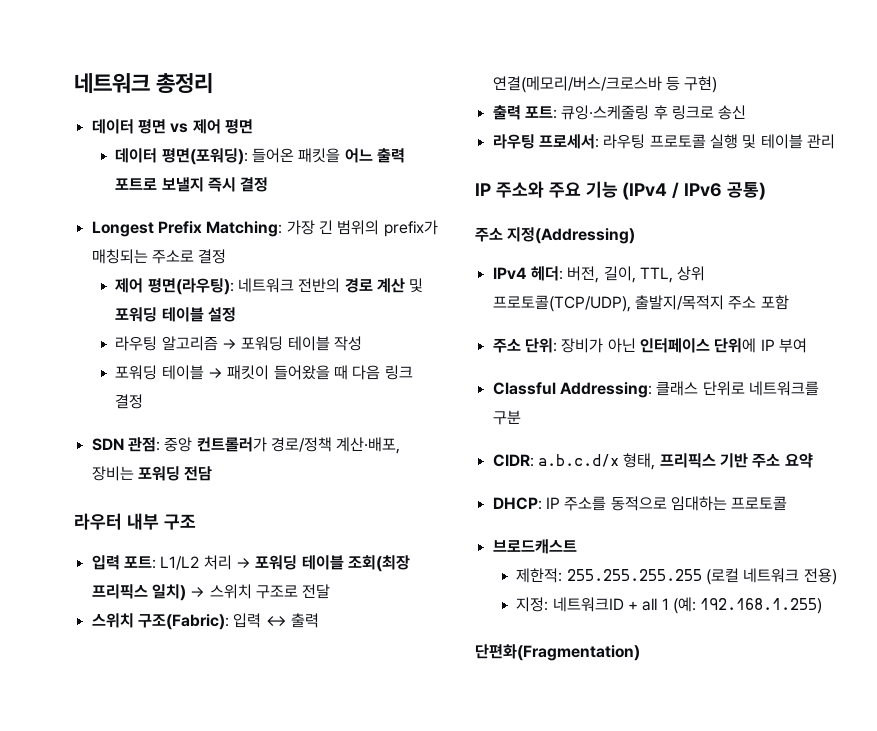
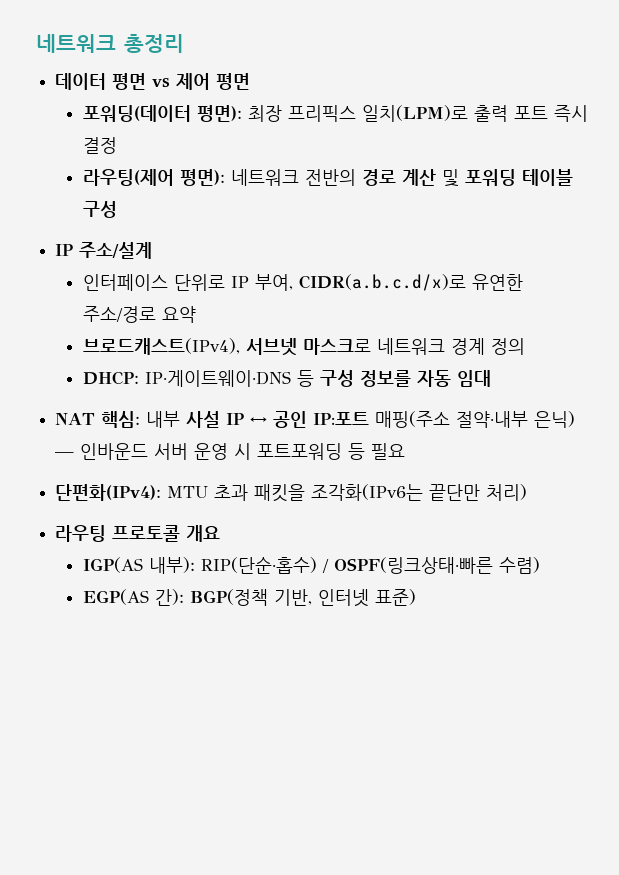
- 데이터 평면(포워딩): 들어온 패킷을 어느 출력 포트로 보낼지 즉시 결정
- Longest Prefix Matching: 가장 긴 범위의 prefix가 매칭되는 주소로 결정
- 제어 평면(라우팅): 네트워크 전반의 경로 계산 및 포워딩 테이블 설정
- 라우팅 알고리즘 → 포워딩 테이블 작성
- 포워딩 테이블 → 패킷이 들어왔을 때 다음 링크 결정
- SDN 관점: 중앙 컨트롤러가 경로/정책 계산·배포, 장비는 포워딩 전담
- 라우터 내부 구조
- 입력 포트: L1/L2 처리 → 포워딩 테이블 조회(최장 프리픽스 일치) → 스위치 구조로 전달
- 스위치 구조(Fabric): 입력 ↔ 출력 연결(메모리/버스/크로스바 등 구현)
- 출력 포트: 큐잉·스케줄링 후 링크로 송신
- 라우팅 프로세서: 라우팅 프로토콜 실행 및 테이블 관리
- IP 주소와 주요 기능 (IPv4 / IPv6 공통)
- 주소 지정(Addressing)
- IPv4 헤더: 버전, 길이, TTL, 상위 프로토콜(TCP/UDP), 출발지/목적지 주소 포함
- 주소 단위: 장비가 아닌 인터페이스 단위에 IP 부여
- Classful Addressing: 클래스 단위로 네트워크를 구분
- CIDR: a.b.c.d/x 형태, 프리픽스 기반 주소 요약
- DHCP: IP 주소를 동적으로 임대하는 프로토콜
- 브로드캐스트
- 제한적: 255.255.255.255 (로컬 네트워크 전용)
- 지정: 네트워크ID + all 1 (예: 192.168.1.255)
- 단편화(Fragmentation)
+ 포워딩(데이터 평면): 최장 프리픽스 일치(LPM)로 출력 포트 즉시 결정
+ 라우팅(제어 평면): 네트워크 전반의 경로 계산 및 포워딩 테이블 구성
+ IP 주소/설계
+ 인터페이스 단위로 IP 부여, CIDR(a.b.c.d/x)로 유연한 주소/경로 요약
+ 브로드캐스트(IPv4), 서브넷 마스크로 네트워크 경계 정의
+ DHCP: IP·게이트웨이·DNS 등 구성 정보를 자동 임대
+ NAT 핵심: 내부 사설 IP ↔ 공인 IP:포트 매핑(주소 절약·내부 은닉) — 인바운드 서버 운영 시 포트포워딩 등 필요
+ 단편화(IPv4): MTU 초과 패킷을 조각화(IPv6는 끝단만 처리)
+ 라우팅 프로토콜 개요
+ IGP(AS 내부): RIP(단순·홉수) / OSPF(링크상태·빠른 수렴)
+ EGP(AS 간): BGP(정책 기반, 인터넷 표준)

